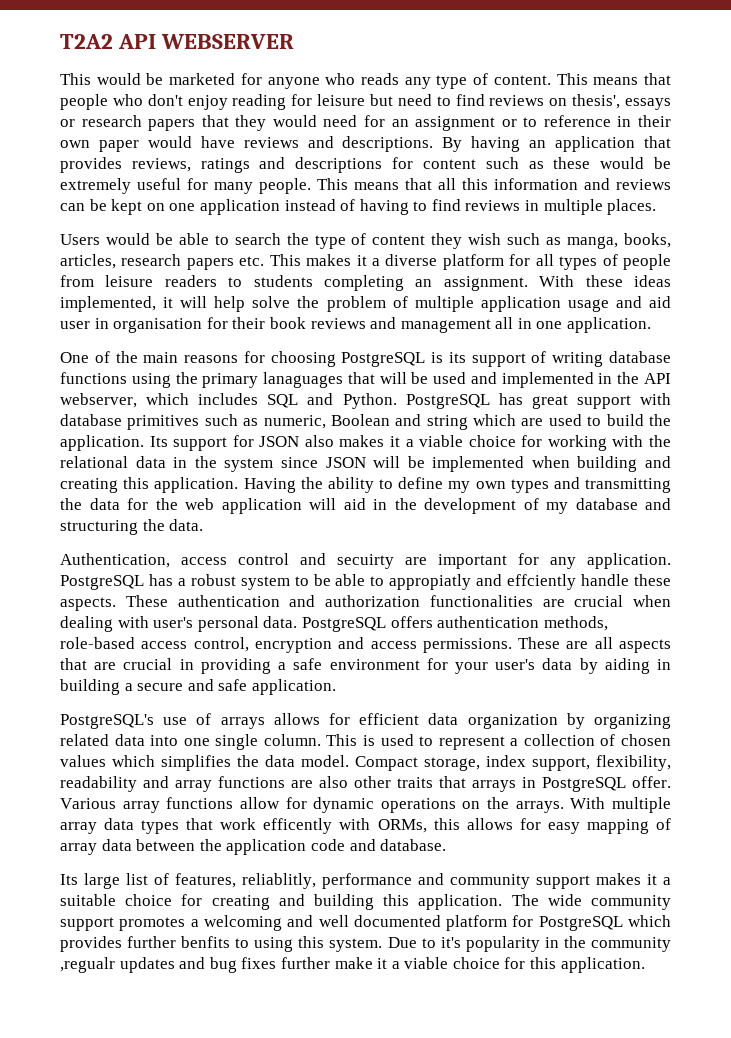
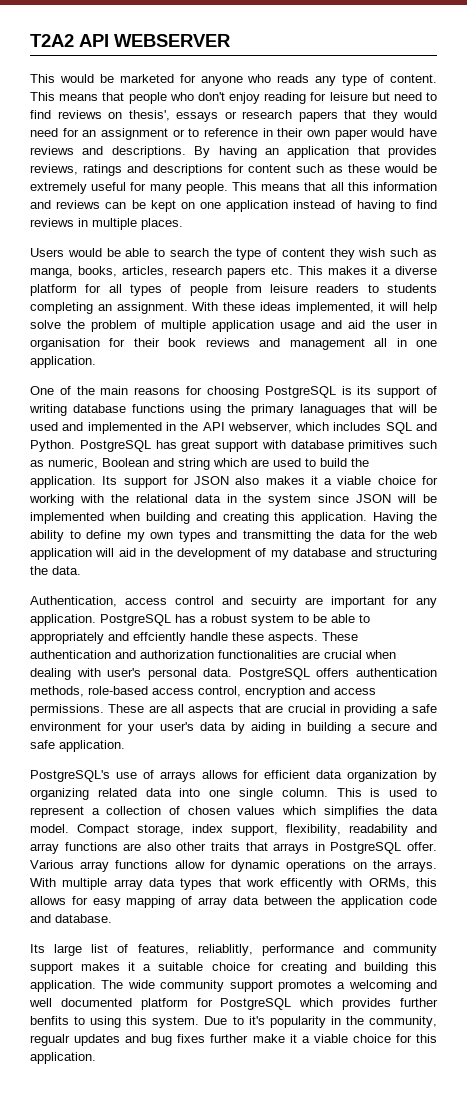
- With these ideas implemented, it will help solve the problem of multiple application usage and aid user in organisation for their book reviews and management all in one application.
+ With these ideas implemented, it will help solve the problem of multiple application usage and aid the user in organisation for their book reviews and management all in one application.
- PostgreSQL has a robust system to be able to appropiatly and effciently handle these aspects.
+ PostgreSQL has a robust system to be able to appropriately and effciently handle these aspects.
- Due to it's popularity in the community ,regualr updates and bug fixes further make it a viable choice for this application.
+ Due to it's popularity in the community, regualr updates and bug fixes further make it a viable choice for this application.

